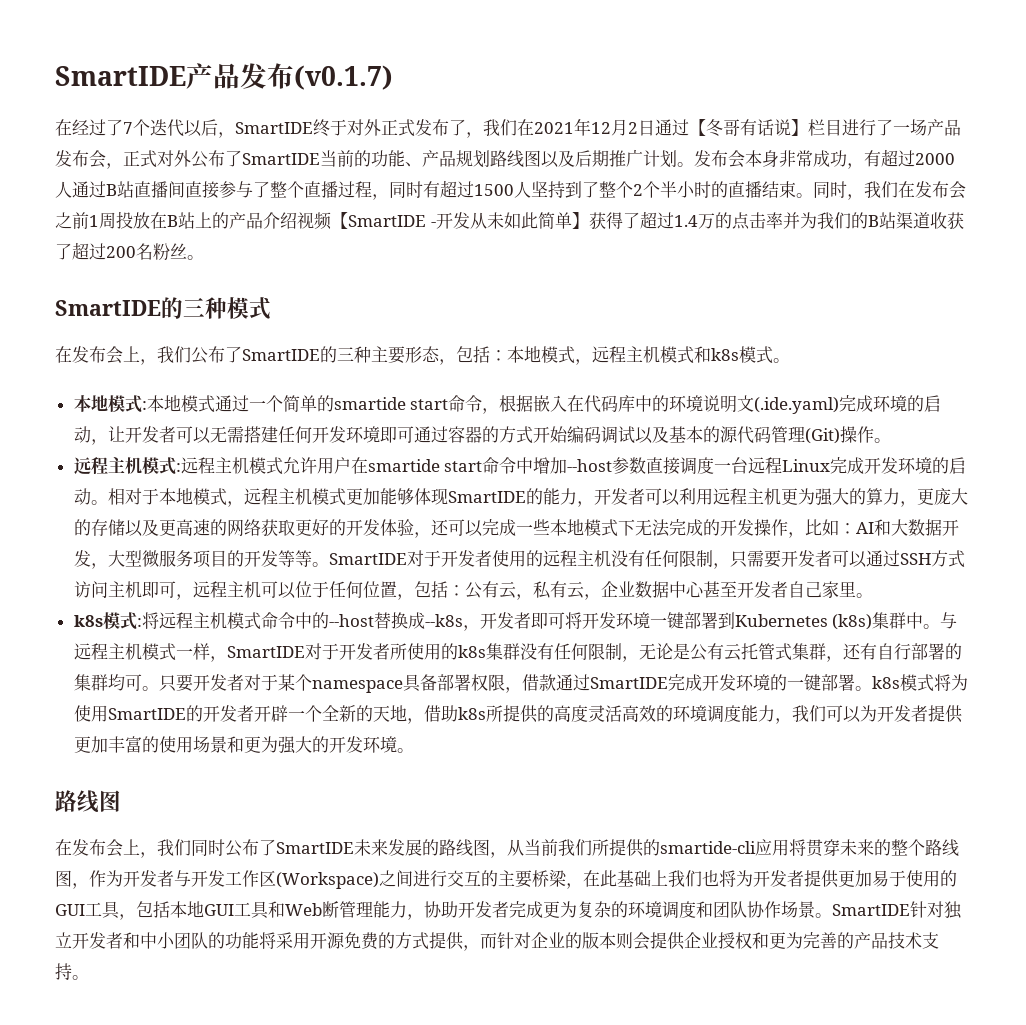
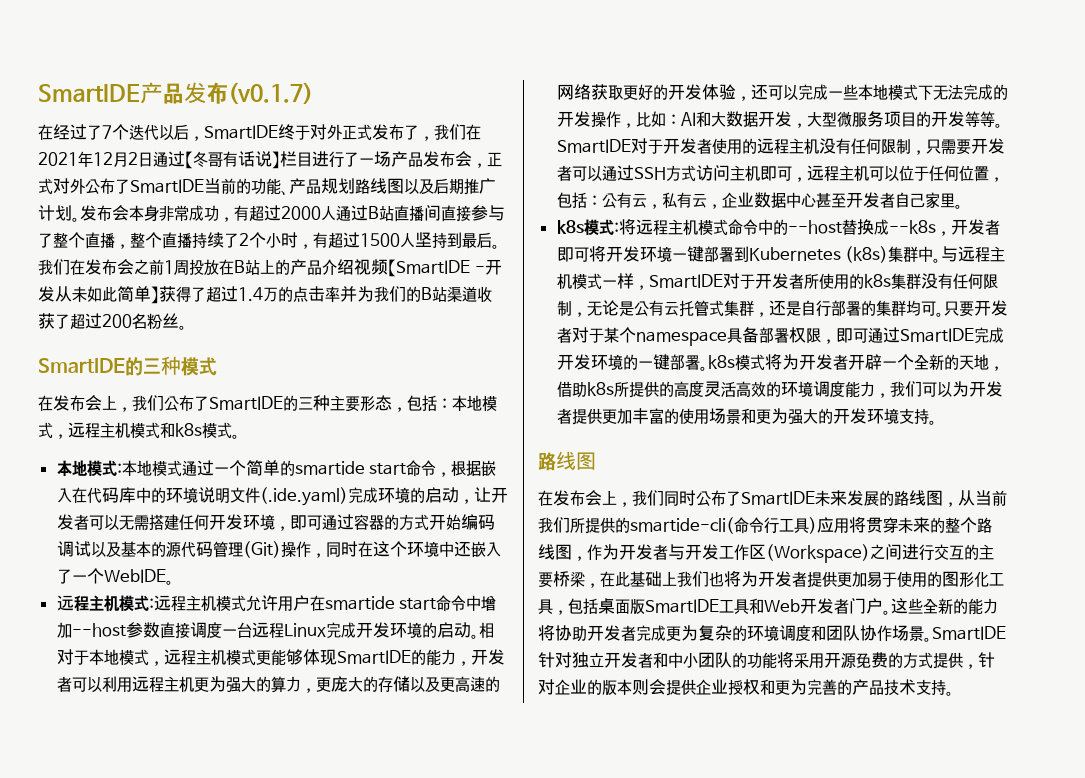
- 发布会本身非常成功，有超过2000人通过B站直播间直接参与了整个直播过程，同时有超过1500人坚持到了整个2个半小时的直播结束。同时，我们在发布会之前1周投放在B站上的产品介绍视频【SmartIDE -开发从未如此简单】获得了超过1.4万的点击率并为我们的B站渠道收获了超过200名粉丝。
+ 发布会本身非常成功，有超过2000人通过B站直播间直接参与了整个直播，整个直播持续了2个小时，有超过1500人坚持到最后。我们在发布会之前1周投放在B站上的产品介绍视频【SmartIDE -开发从未如此简单】获得了超过1.4万的点击率并为我们的B站渠道收获了超过200名粉丝。
- 本地模式:本地模式通过一个简单的smartide start命令，根据嵌入在代码库中的环境说明文(.ide.yaml)完成环境的启动，让开发者可以无需搭建任何开发环境即可通过容器的方式开始编码调试以及基本的源代码管理(Git)操作。
+ 本地模式:本地模式通过一个简单的smartide start命令，根据嵌入在代码库中的环境说明文件(.ide.yaml)完成环境的启动，让开发者可以无需搭建任何开发环境，即可通过容器的方式开始编码调试以及基本的源代码管理(Git)操作，同时在这个环境中还嵌入了一个WebIDE。
- 相对于本地模式，远程主机模式更加能够体现SmartIDE的能力，开发者可以利用远程主机更为强大的算力，更庞大的存储以及更高速的网络获取更好的开发体验，还可以完成一些本地模式下无法完成的开发操作，比如：AI和大数据开发，大型微服务项目的开发等等。
+ 相对于本地模式，远程主机模式更能够体现SmartIDE的能力，开发者可以利用远程主机更为强大的算力，更庞大的存储以及更高速的网络获取更好的开发体验，还可以完成一些本地模式下无法完成的开发操作，比如：AI和大数据开发，大型微服务项目的开发等等。
- 与远程主机模式一样，SmartIDE对于开发者所使用的k8s集群没有任何限制，无论是公有云托管式集群，还有自行部署的集群均可。
+ 与远程主机模式一样，SmartIDE对于开发者所使用的k8s集群没有任何限制，无论是公有云托管式集群，还是自行部署的集群均可。
- 只要开发者对于某个namespace具备部署权限，借款通过SmartIDE完成开发环境的一键部署。k8s模式将为使用SmartIDE的开发者开辟一个全新的天地，借助k8s所提供的高度灵活高效的环境调度能力，我们可以为开发者提供更加丰富的使用场景和更为强大的开发环境。
+ 只要开发者对于某个namespace具备部署权限，即可通过SmartIDE完成开发环境的一键部署。k8s模式将为开发者开辟一个全新的天地，借助k8s所提供的高度灵活高效的环境调度能力，我们可以为开发者提供更加丰富的使用场景和更为强大的开发环境支持。
- 在发布会上，我们同时公布了SmartIDE未来发展的路线图，从当前我们所提供的smartide-cli应用将贯穿未来的整个路线图，作为开发者与开发工作区(Workspace)之间进行交互的主要桥梁，在此基础上我们也将为开发者提供更加易于使用的GUI工具，包括本地GUI工具和Web断管理能力，协助开发者完成更为复杂的环境调度和团队协作场景。
+ 在发布会上，我们同时公布了SmartIDE未来发展的路线图，从当前我们所提供的smartide-cli(命令行工具)应用将贯穿未来的整个路线图，作为开发者与开发工作区(Workspace)之间进行交互的主要桥梁，在此基础上我们也将为开发者提供更加易于使用的图形化工具，包括桌面版SmartIDE工具和Web开发者门户。这些全新的能力将协助开发者完成更为复杂的环境调度和团队协作场景。
- SmartIDE针对独立开发者和中小团队的功能将采用开源免费的方式提供，而针对企业的版本则会提供企业授权和更为完善的产品技术支持。
+ SmartIDE针对独立开发者和中小团队的功能将采用开源免费的方式提供，针对企业的版本则会提供企业授权和更为完善的产品技术支持。

